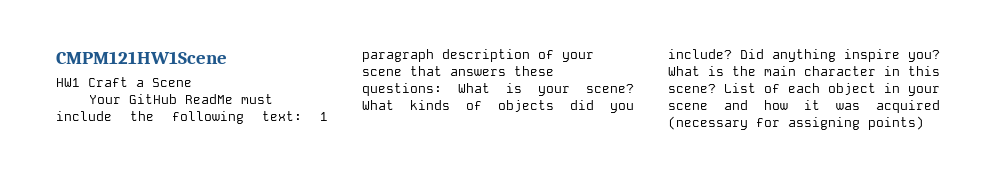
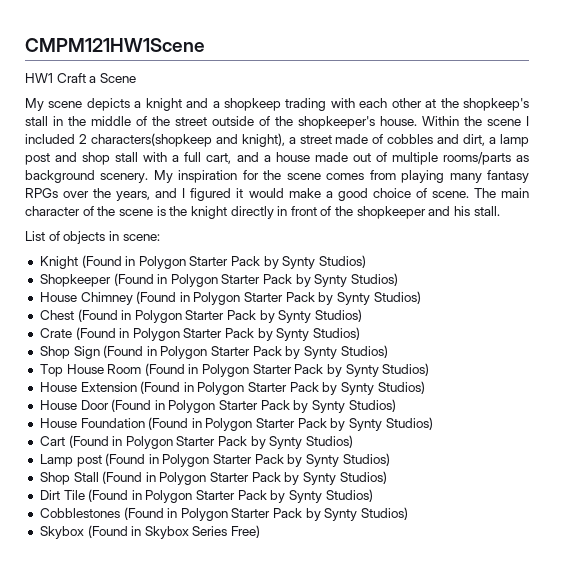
- Your GitHub ReadMe must include the following text: 1 paragraph description of your scene that answers these questions: What is your scene? What kinds of objects did you include? Did anything inspire you? What is the main character in this scene? List of each object in your scene and how it was acquired (necessary for assigning points)
+ My scene depicts a knight and a shopkeep trading with each other at the shopkeep's stall in the middle of the street outside of the shopkeeper's house. Within the scene I included 2 characters(shopkeep and knight), a street made of cobbles and dirt, a lamp post and shop stall with a full cart, and a house made out of multiple rooms/parts as background scenery. My inspiration for the scene comes from playing many fantasy RPGs over the years, and I figured it would make a good choice of scene. The main character of the scene is the knight directly in front of the shopkeeper and his stall.
+ List of objects in scene:
+ Knight (Found in Polygon Starter Pack by Synty Studios)
+ Shopkeeper (Found in Polygon Starter Pack by Synty Studios)
+ House Chimney (Found in Polygon Starter Pack by Synty Studios)
+ Chest (Found in Polygon Starter Pack by Synty Studios)
+ Crate (Found in Polygon Starter Pack by Synty Studios)
+ Shop Sign (Found in Polygon Starter Pack by Synty Studios)
+ Top House Room (Found in Polygon Starter Pack by Synty Studios)
+ House Extension (Found in Polygon Starter Pack by Synty Studios)
+ House Door (Found in Polygon Starter Pack by Synty Studios)
+ House Foundation (Found in Polygon Starter Pack by Synty Studios)
+ Cart (Found in Polygon Starter Pack by Synty Studios)
+ Lamp post (Found in Polygon Starter Pack by Synty Studios)
+ Shop Stall (Found in Polygon Starter Pack by Synty Studios)
+ Dirt Tile (Found in Polygon Starter Pack by Synty Studios)
+ Cobblestones (Found in Polygon Starter Pack by Synty Studios)
+ Skybox (Found in Skybox Series Free)

